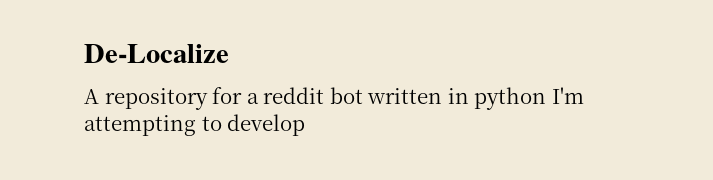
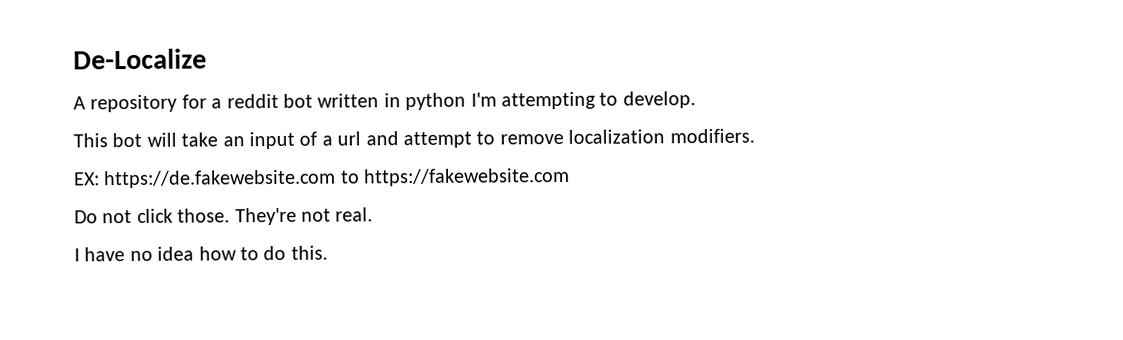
- A repository for a reddit bot written in python I'm attempting to develop
+ A repository for a reddit bot written in python I'm attempting to develop.
+ This bot will take an input of a url and attempt to remove localization modifiers.
+ EX: https://de.fakewebsite.com to https://fakewebsite.com
+ Do not click those. They're not real.
+ I have no idea how to do this.

